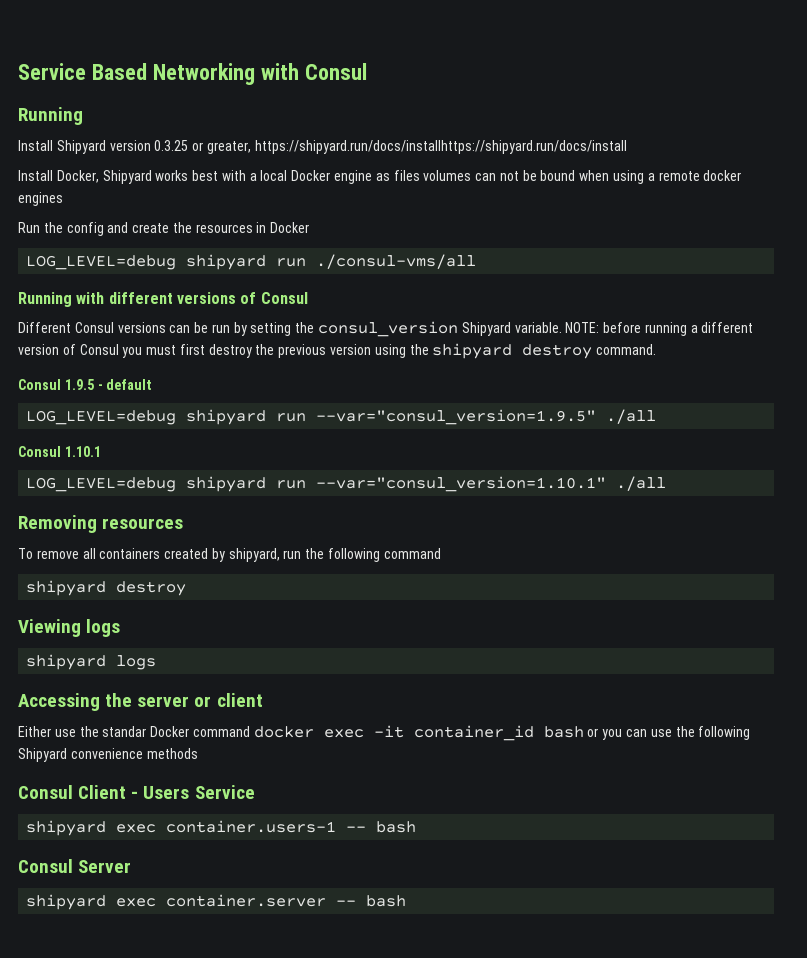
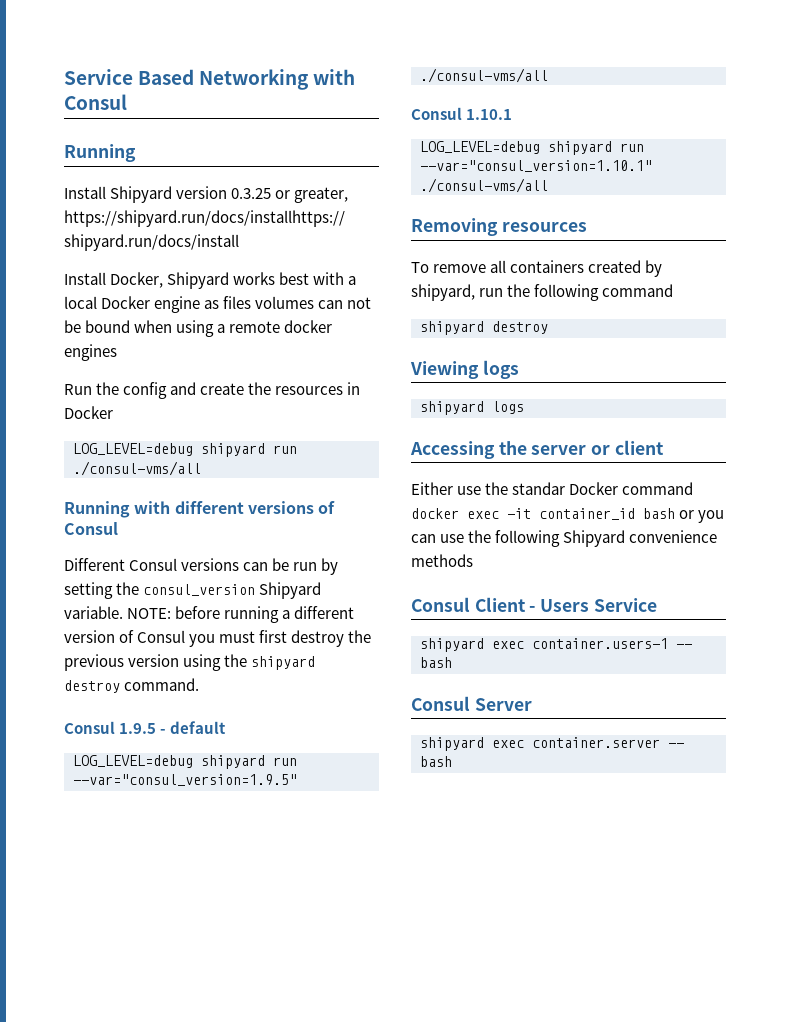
- LOG_LEVEL=debug shipyard run --var="consul_version=1.9.5" ./all
+ LOG_LEVEL=debug shipyard run --var="consul_version=1.9.5" ./consul-vms/all
- LOG_LEVEL=debug shipyard run --var="consul_version=1.10.1" ./all
+ LOG_LEVEL=debug shipyard run --var="consul_version=1.10.1" ./consul-vms/all

